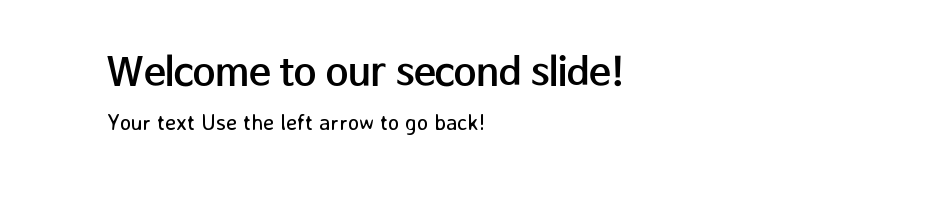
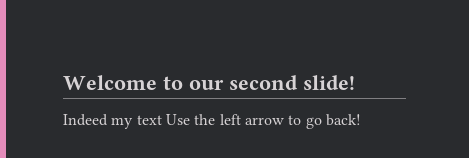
- Your text Use the left arrow to go back!
+ Indeed my text Use the left arrow to go back!

